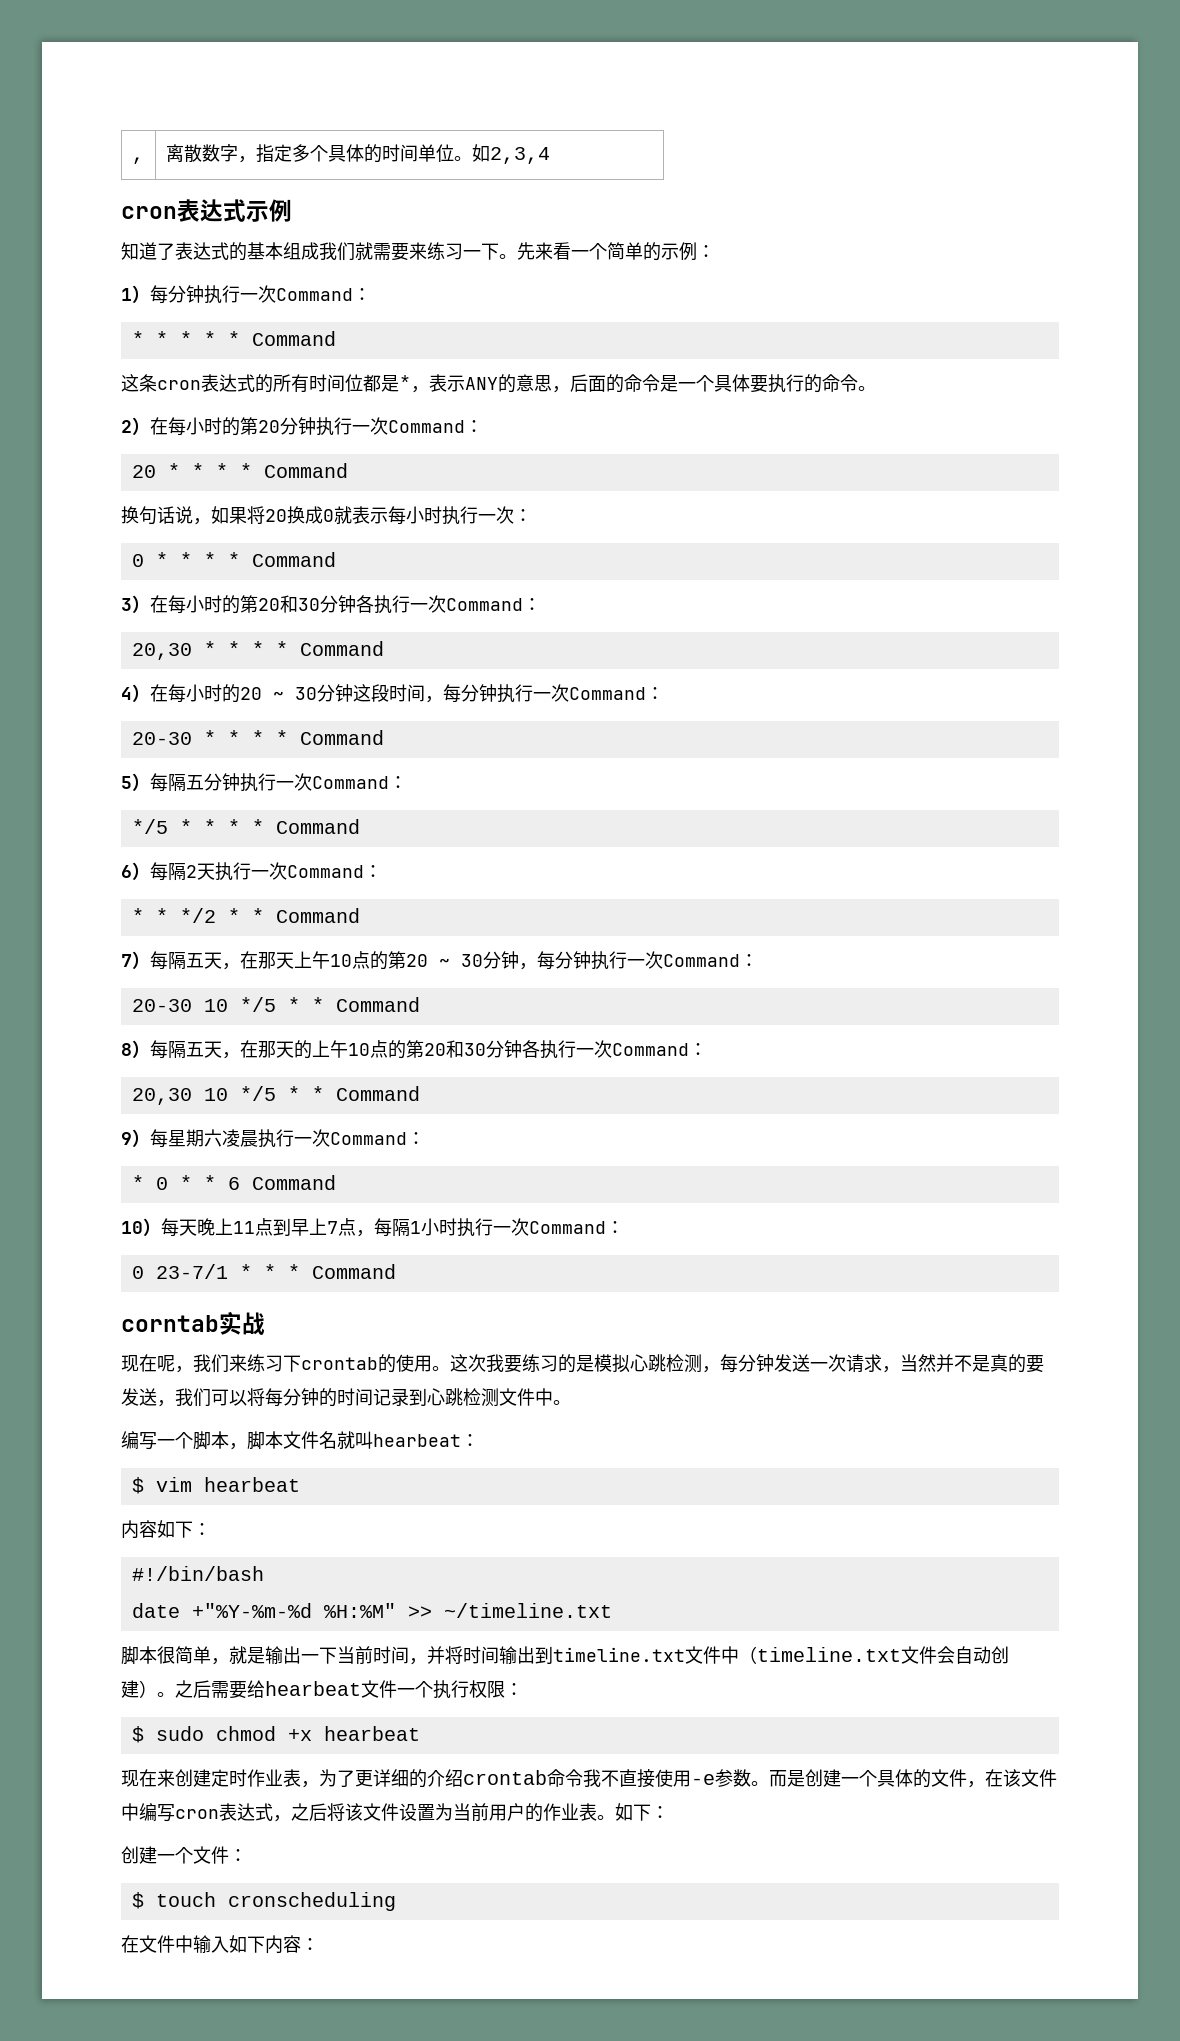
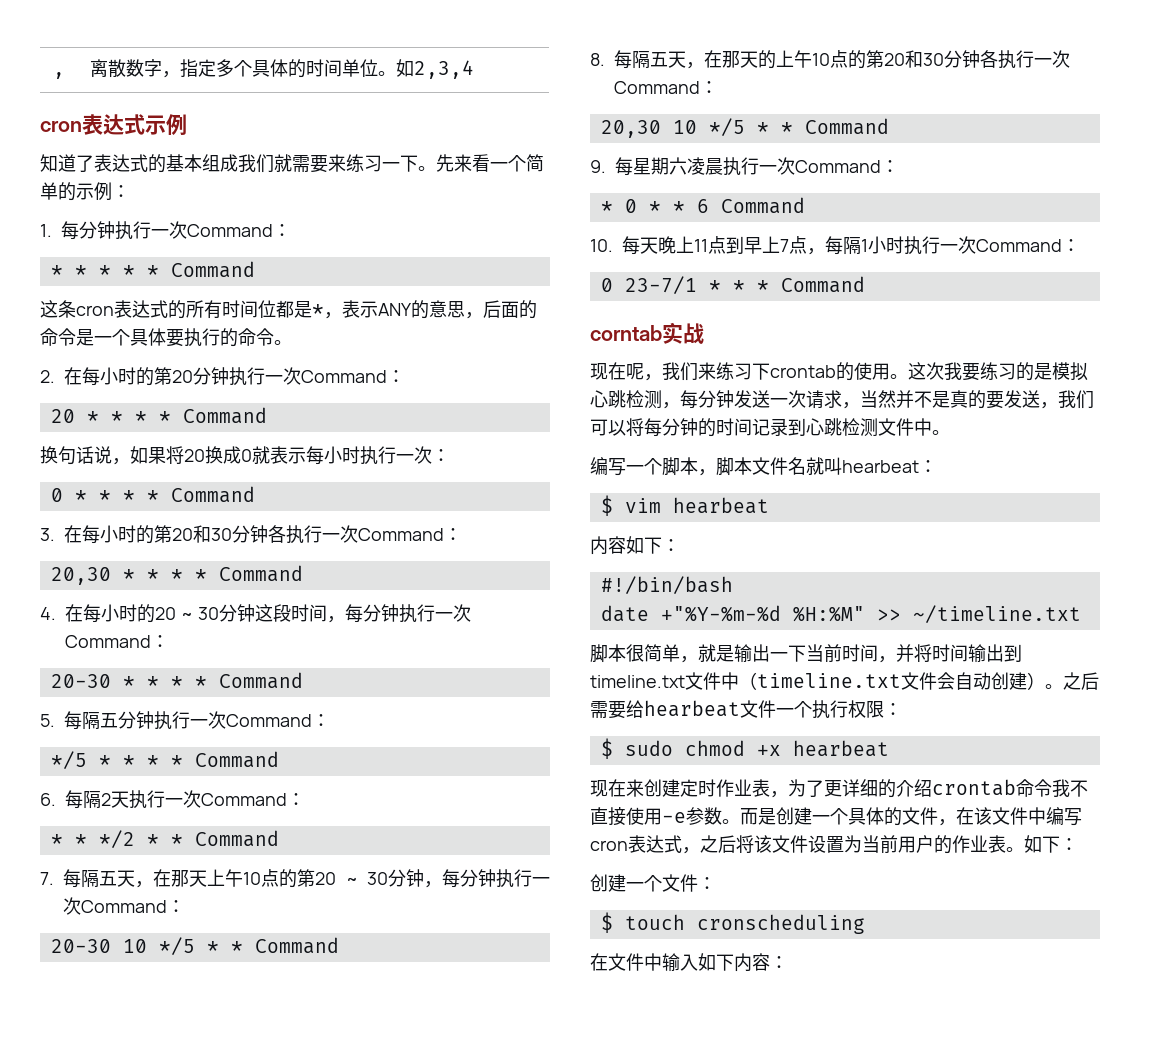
- 1）每分钟执行一次Command：
+ 1.每分钟执行一次Command：
- 2）在每小时的第20分钟执行一次Command：
+ 2.在每小时的第20分钟执行一次Command：
- 3）在每小时的第20和30分钟各执行一次Command：
+ 3.在每小时的第20和30分钟各执行一次Command：
- 4）在每小时的20 ~ 30分钟这段时间，每分钟执行一次Command：
+ 4.在每小时的20 ~ 30分钟这段时间，每分钟执行一次Command：
- 5）每隔五分钟执行一次Command：
+ 5.每隔五分钟执行一次Command：
- 6）每隔2天执行一次Command：
+ 6.每隔2天执行一次Command：
- 7）每隔五天，在那天上午10点的第20 ~ 30分钟，每分钟执行一次Command：
+ 7.每隔五天，在那天上午10点的第20 ~ 30分钟，每分钟执行一次Command：
- 8）每隔五天，在那天的上午10点的第20和30分钟各执行一次Command：
+ 8.每隔五天，在那天的上午10点的第20和30分钟各执行一次Command：
- 9）每星期六凌晨执行一次Command：
+ 9.每星期六凌晨执行一次Command：
- 10）每天晚上11点到早上7点，每隔1小时执行一次Command：
+ 10.每天晚上11点到早上7点，每隔1小时执行一次Command：

